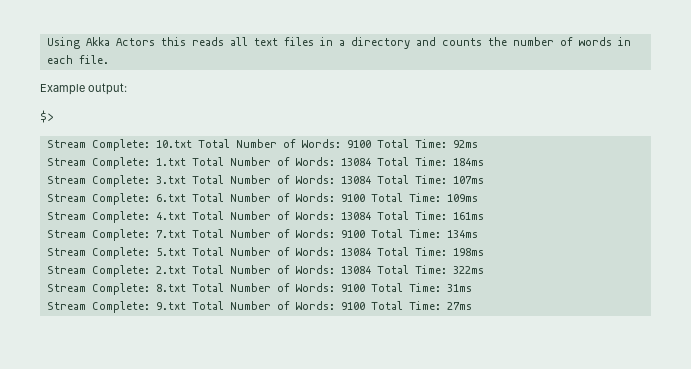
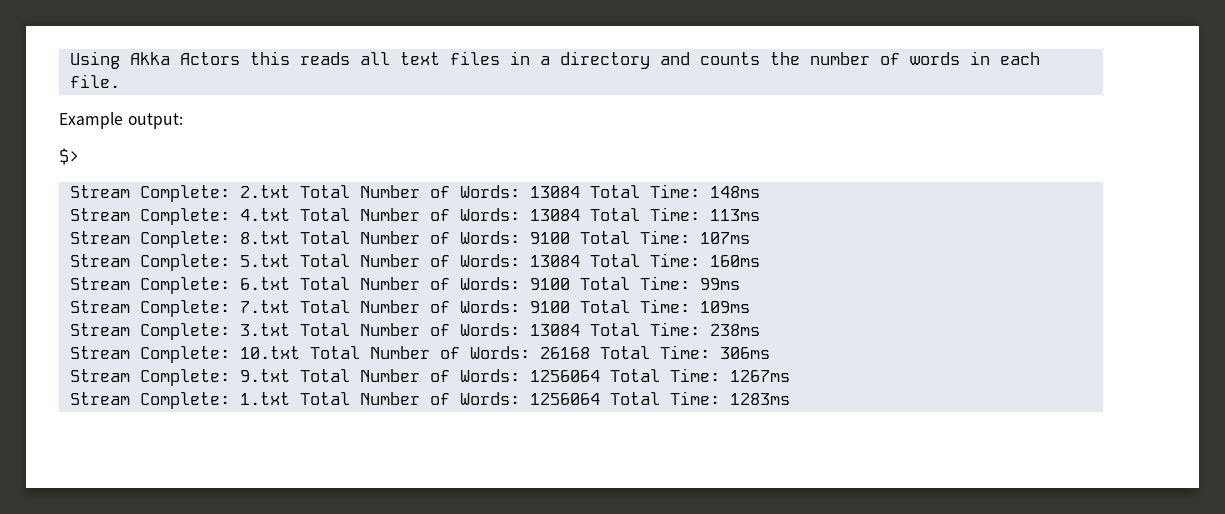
- Stream Complete: 10.txt Total Number of Words: 9100 Total Time: 92ms
- Stream Complete: 1.txt Total Number of Words: 13084 Total Time: 184ms
+ Stream Complete: 2.txt Total Number of Words: 13084 Total Time: 148ms
+ Stream Complete: 4.txt Total Number of Words: 13084 Total Time: 113ms
+ Stream Complete: 8.txt Total Number of Words: 9100 Total Time: 107ms
+ Stream Complete: 5.txt Total Number of Words: 13084 Total Time: 160ms
+ Stream Complete: 6.txt Total Number of Words: 9100 Total Time: 99ms
+ Stream Complete: 7.txt Total Number of Words: 9100 Total Time: 109ms
- Stream Complete: 3.txt Total Number of Words: 13084 Total Time: 107ms
- Stream Complete: 6.txt Total Number of Words: 9100 Total Time: 109ms
- Stream Complete: 4.txt Total Number of Words: 13084 Total Time: 161ms
- Stream Complete: 7.txt Total Number of Words: 9100 Total Time: 134ms
- Stream Complete: 5.txt Total Number of Words: 13084 Total Time: 198ms
- Stream Complete: 2.txt Total Number of Words: 13084 Total Time: 322ms
- Stream Complete: 8.txt Total Number of Words: 9100 Total Time: 31ms
+ Stream Complete: 3.txt Total Number of Words: 13084 Total Time: 238ms
+ Stream Complete: 10.txt Total Number of Words: 26168 Total Time: 306ms
- Stream Complete: 9.txt Total Number of Words: 9100 Total Time: 27ms
+ Stream Complete: 9.txt Total Number of Words: 1256064 Total Time: 1267ms
+ Stream Complete: 1.txt Total Number of Words: 1256064 Total Time: 1283ms

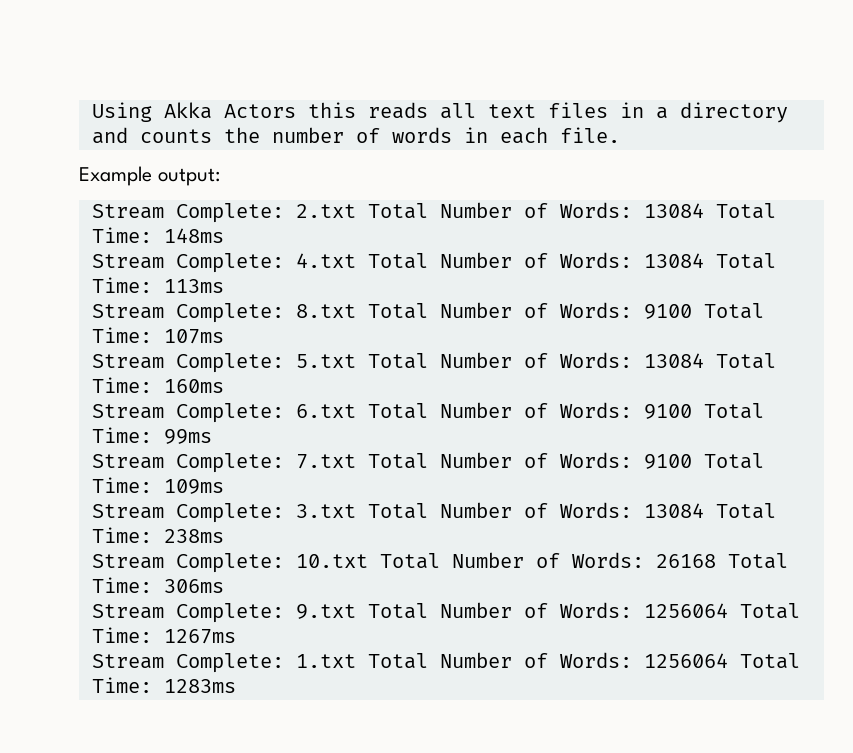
- $>

